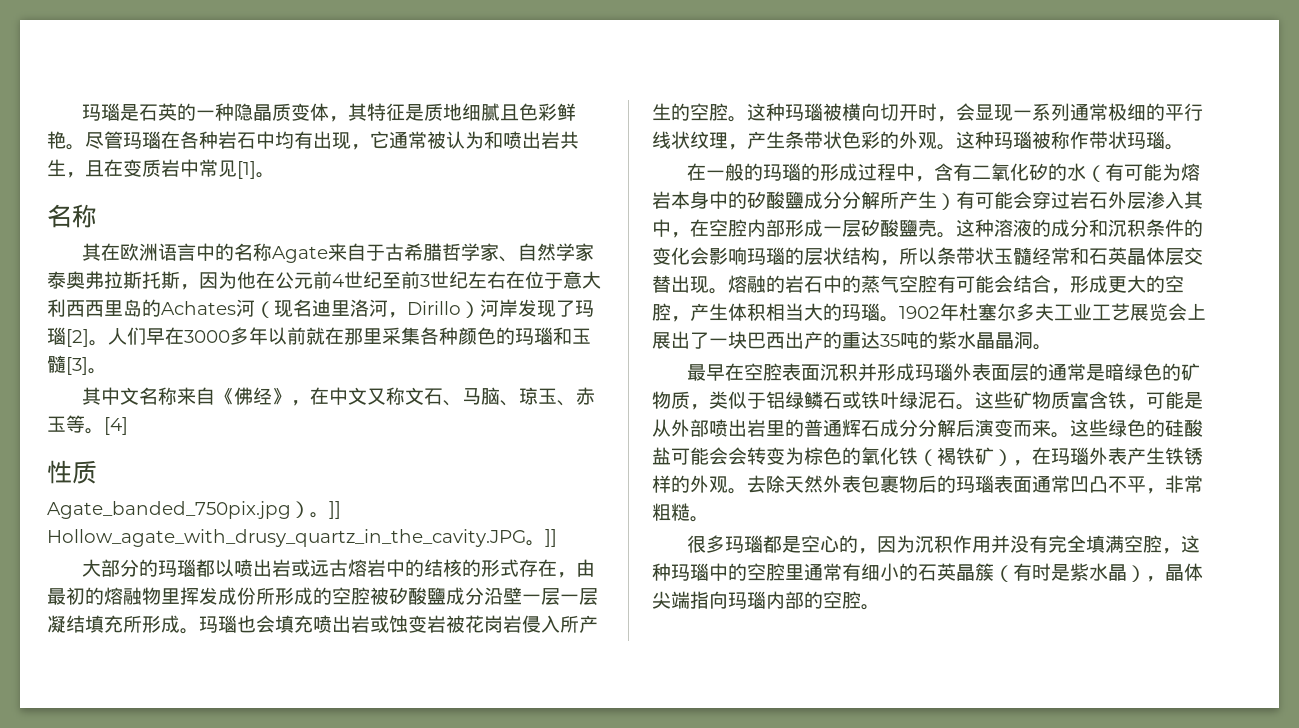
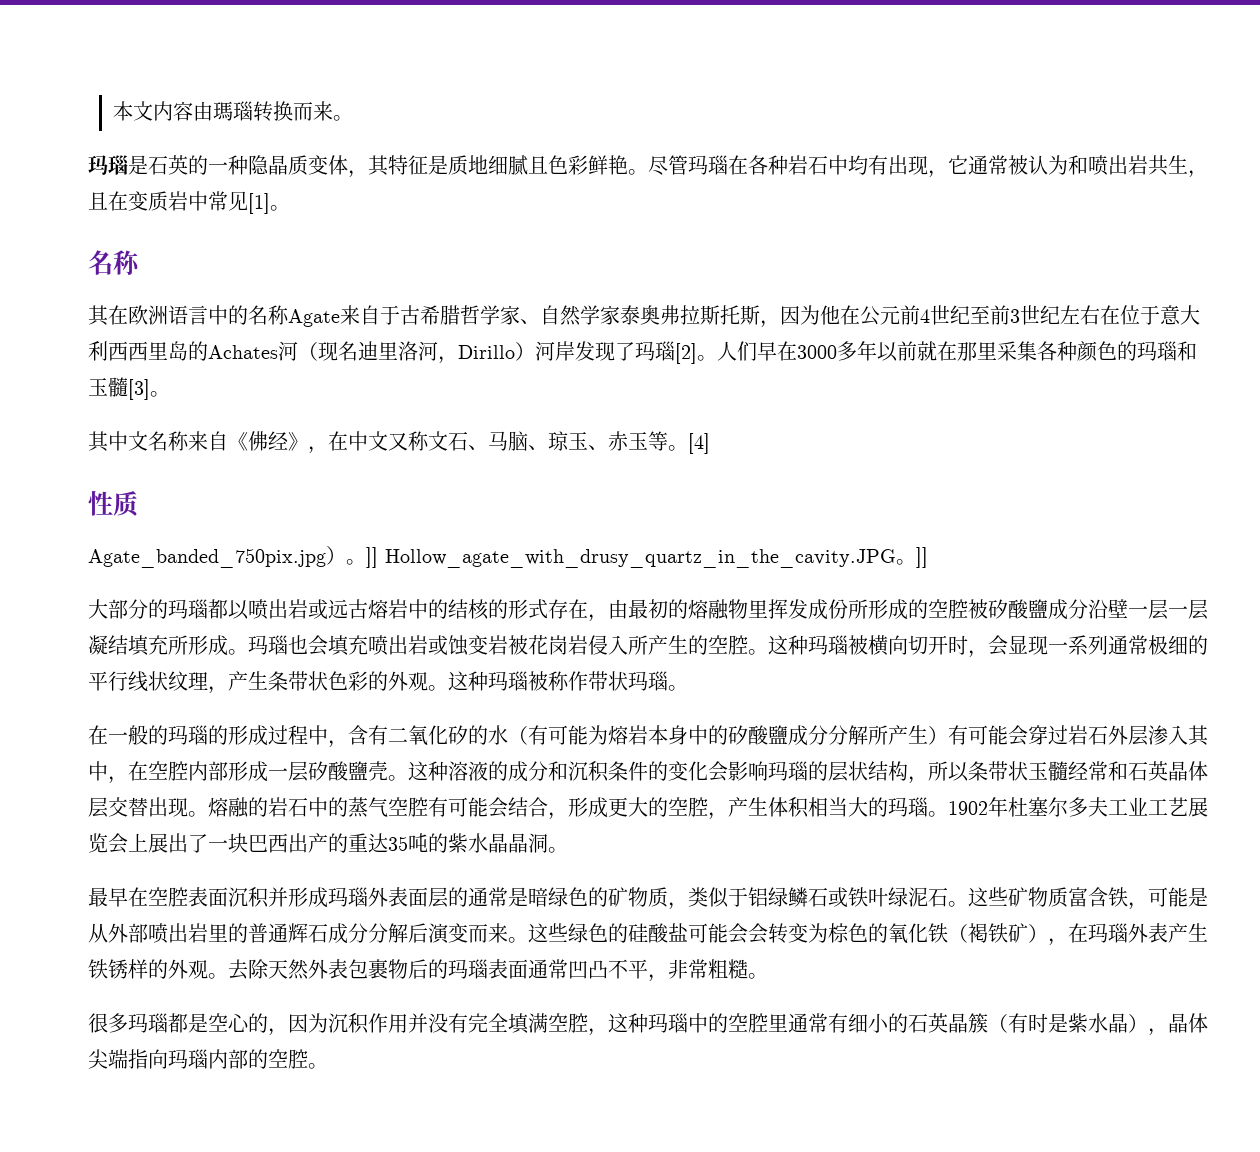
+ 本文内容由瑪瑙转换而来。

